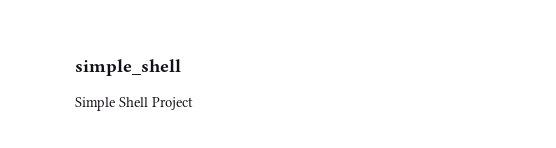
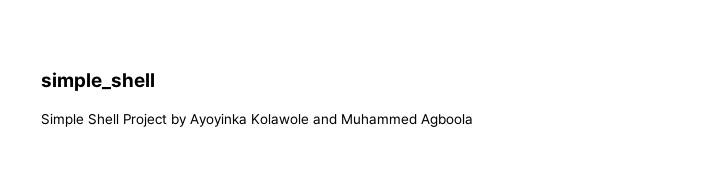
- Simple Shell Project
+ Simple Shell Project by Ayoyinka Kolawole and Muhammed Agboola

